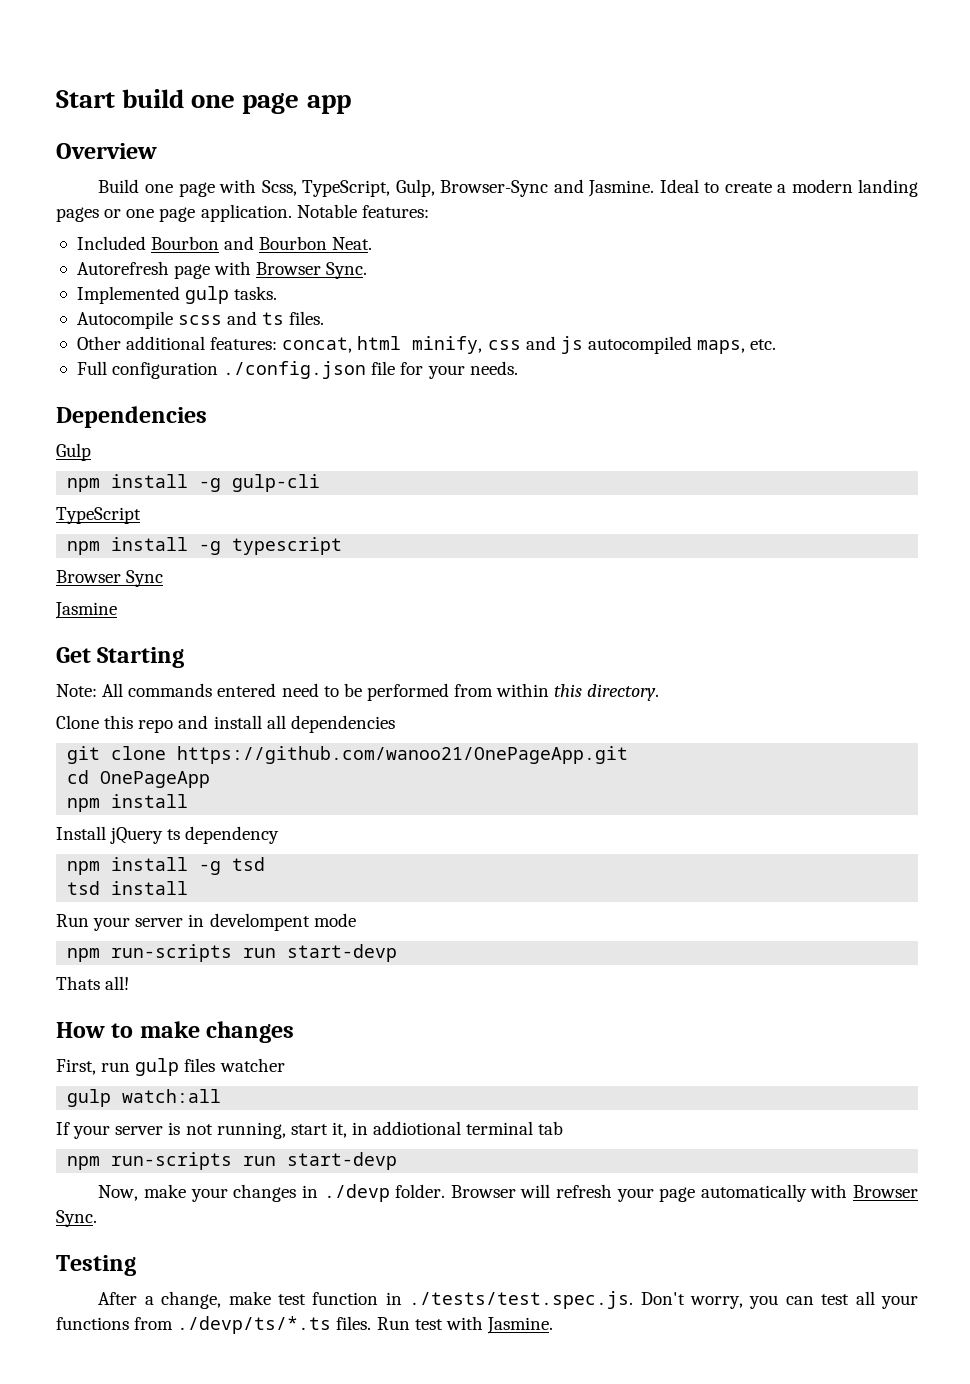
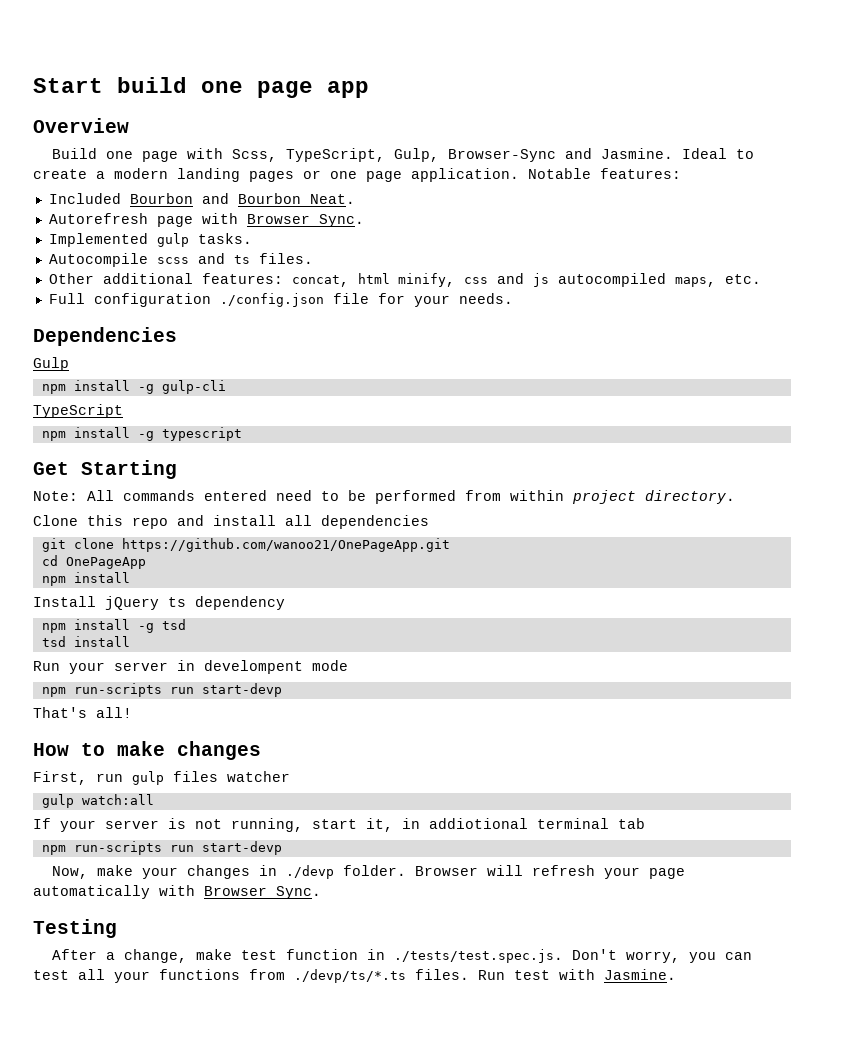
- Browser Sync
- Jasmine
- Note: All commands entered need to be performed from within this directory.
+ Note: All commands entered need to be performed from within project directory.
- Thats all!
+ That's all!

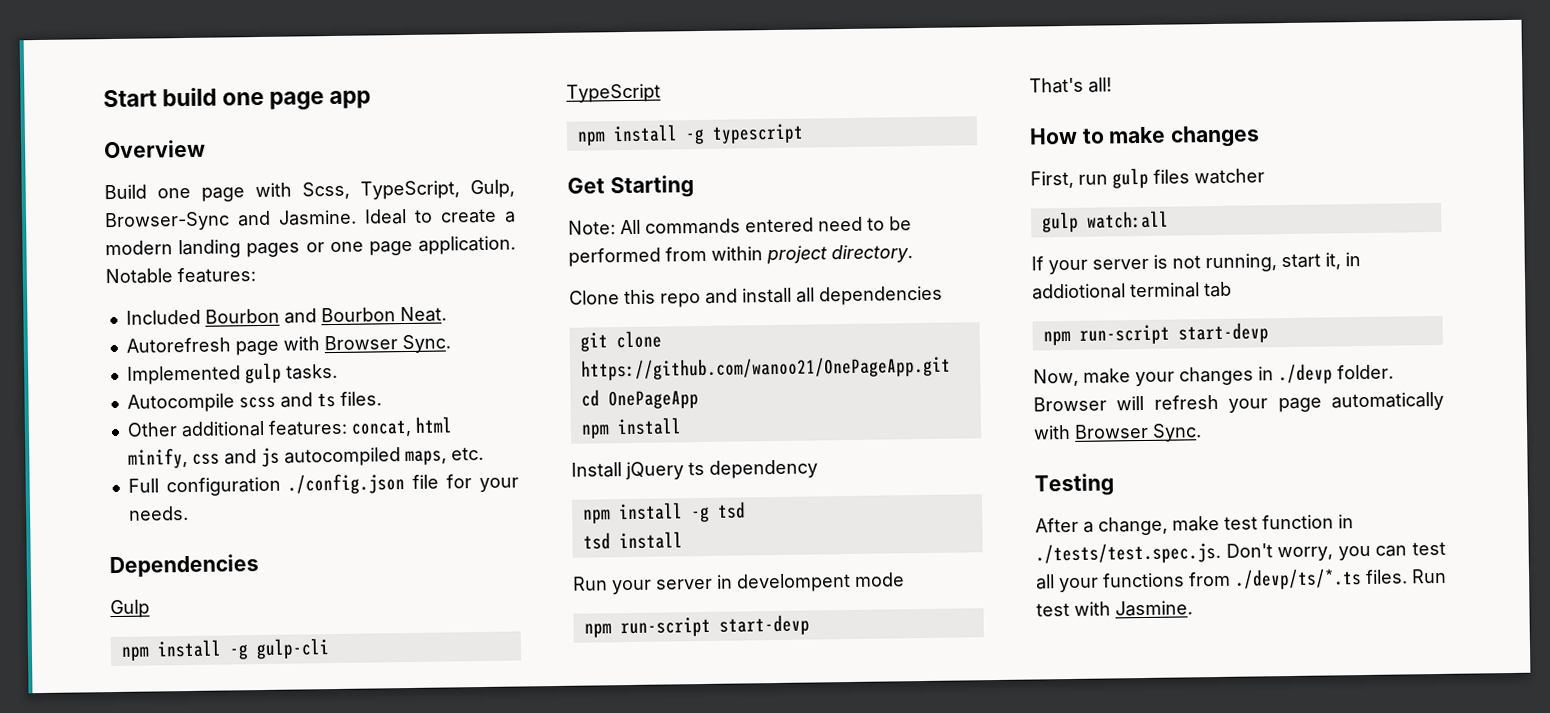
  Run your server in develompent mode
- npm run-scripts run start-devp
+ npm run-script start-devp
  If your server is not running, start it, in addiotional terminal tab
- npm run-scripts run start-devp
+ npm run-script start-devp

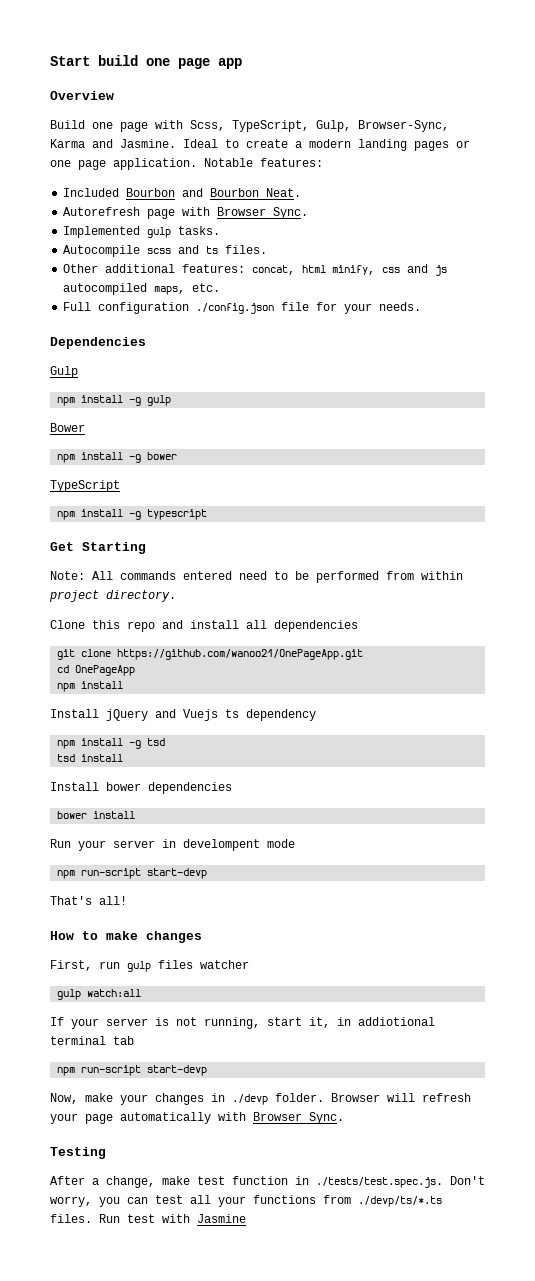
- Build one page with Scss, TypeScript, Gulp, Browser-Sync and Jasmine.
+ Build one page with Scss, TypeScript, Gulp, Browser-Sync, Karma and Jasmine.
- npm install -g gulp-cli
+ npm install -g gulp
+ Bower
+ npm install -g bower
- Install jQuery ts dependency
+ Install jQuery and Vuejs ts dependency
+ Install bower dependencies
+ bower install
- Run test with Jasmine.
+ Run test with Jasmine

